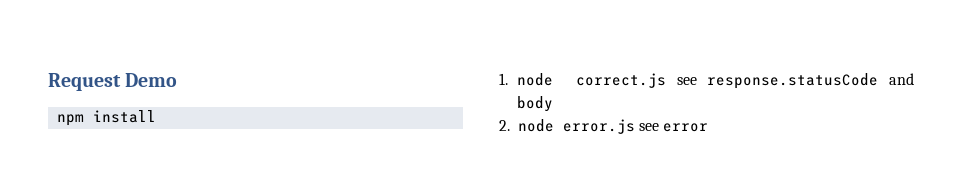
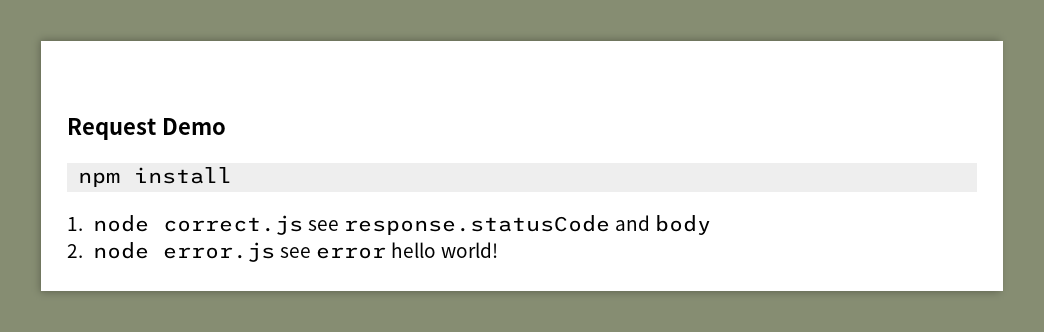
- 2. node error.js see error
+ 2. node error.js see error hello world!

